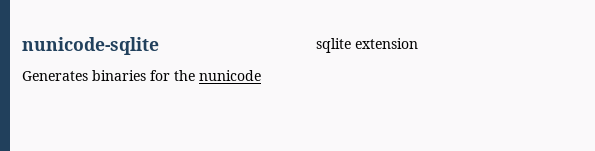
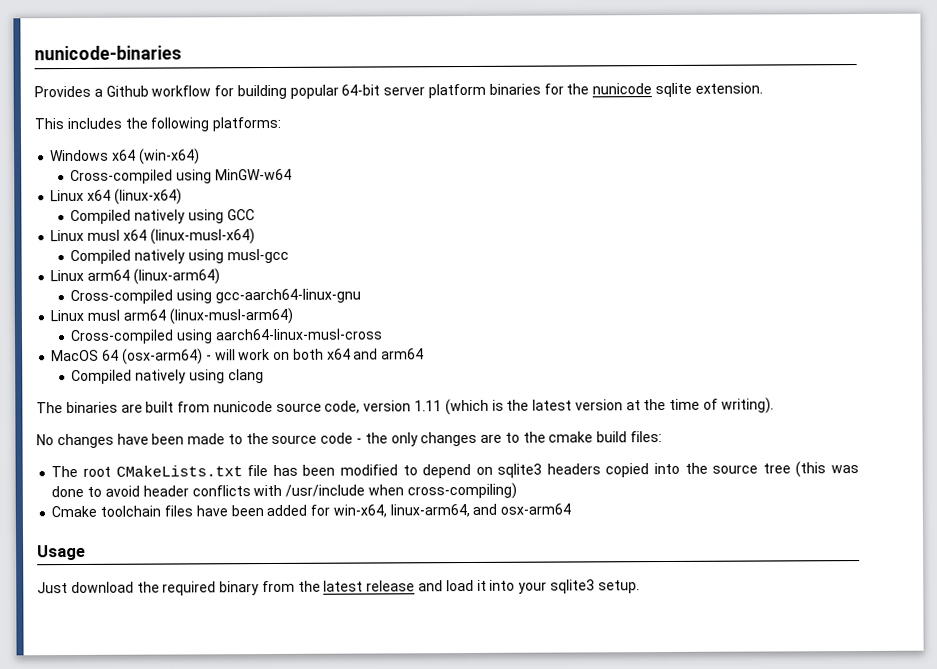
- nunicode-sqlite
- Generates binaries for the nunicode sqlite extension
+ nunicode-binaries
+ Provides a Github workflow for building popular 64-bit server platform binaries for the nunicode sqlite extension.
+ This includes the following platforms:
+ Windows x64 (win-x64)
+ Cross-compiled using MinGW-w64
+ Linux x64 (linux-x64)
+ Compiled natively using GCC
+ Linux musl x64 (linux-musl-x64)
+ Compiled natively using musl-gcc
+ Linux arm64 (linux-arm64)
+ Cross-compiled using gcc-aarch64-linux-gnu
+ Linux musl arm64 (linux-musl-arm64)
+ Cross-compiled using aarch64-linux-musl-cross
+ MacOS 64 (osx-arm64) - will work on both x64 and arm64
+ Compiled natively using clang
+ The binaries are built from nunicode source code, version 1.11 (which is the latest version at the time of writing).
+ No changes have been made to the source code - the only changes are to the cmake build files:
+ The root CMakeLists.txt file has been modified to depend on sqlite3 headers copied into the source tree (this was done to avoid header conflicts with /usr/include when cross-compiling)
+ Cmake toolchain files have been added for win-x64, linux-arm64, and osx-arm64
+ Usage
+ Just download the required binary from the latest release and load it into your sqlite3 setup.

